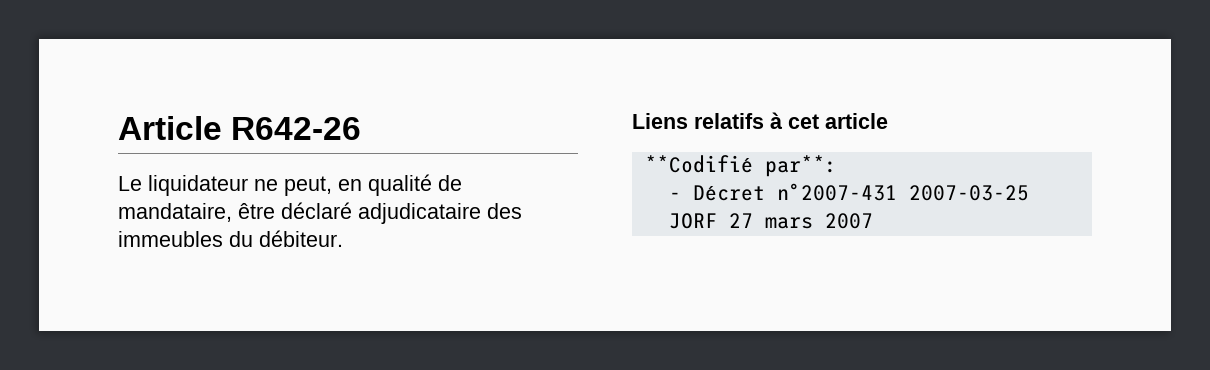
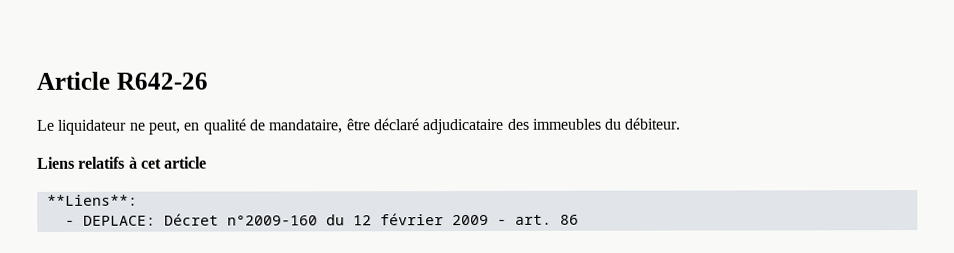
- **Codifié par**:
- - Décret n°2007-431 2007-03-25 JORF 27 mars 2007
+ **Liens**:
+ - DEPLACE: Décret n°2009-160 du 12 février 2009 - art. 86

